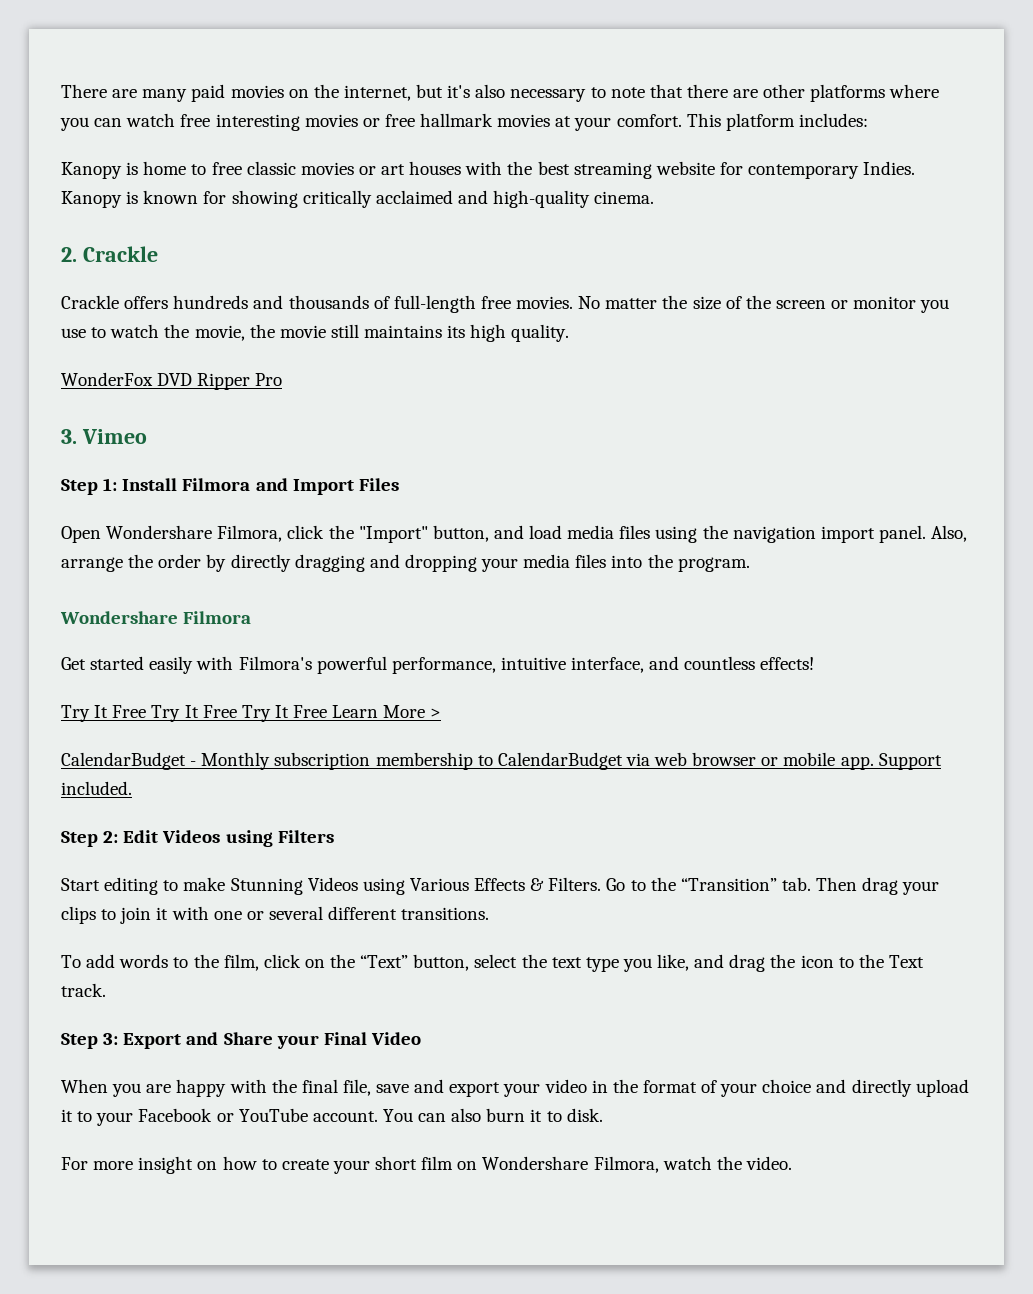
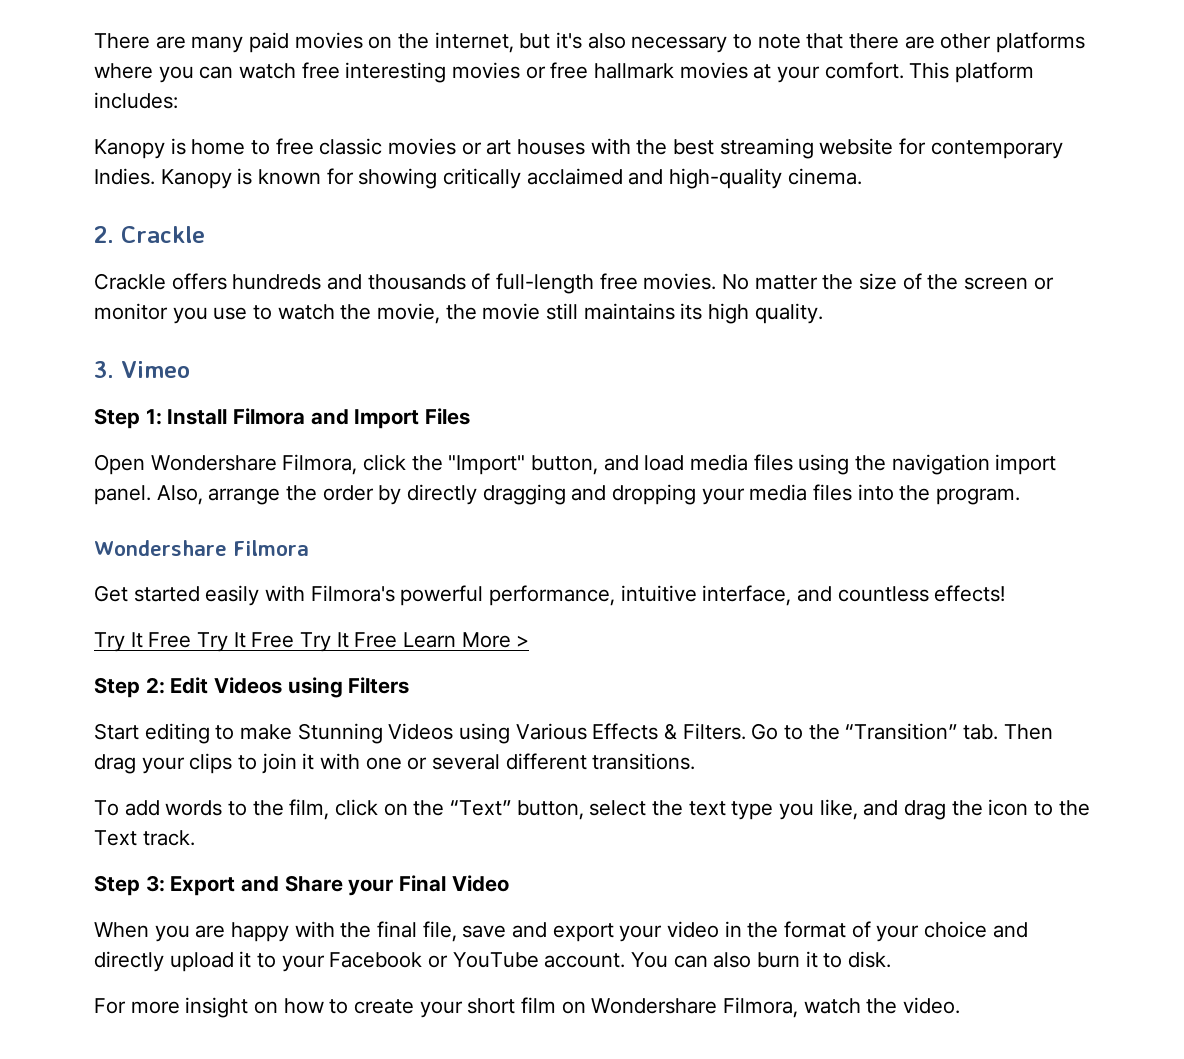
- WonderFox DVD Ripper Pro
- CalendarBudget - Monthly subscription membership to CalendarBudget via web browser or mobile app. Support included.

